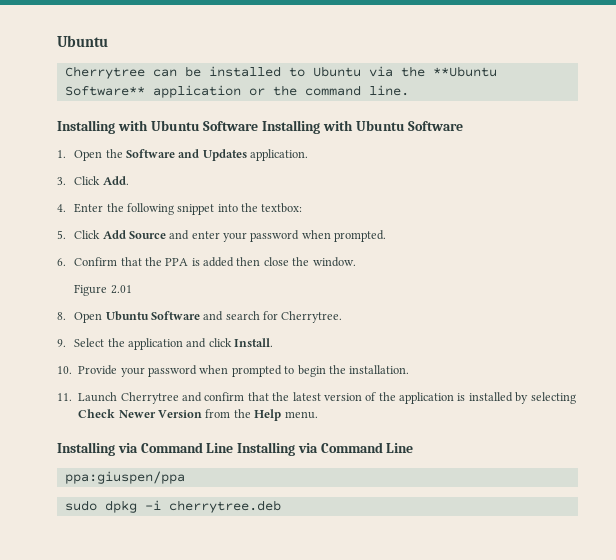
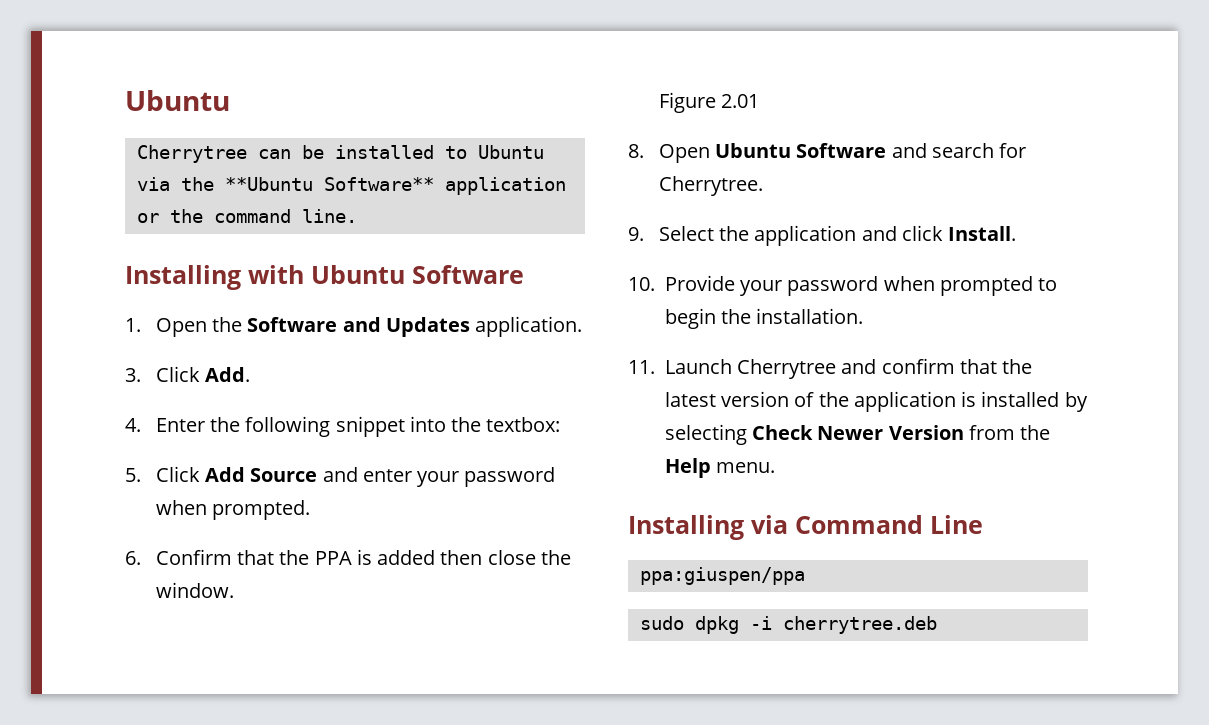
- Installing with Ubuntu Software Installing with Ubuntu Software
+ Installing with Ubuntu Software
- Installing via Command Line Installing via Command Line
+ Installing via Command Line

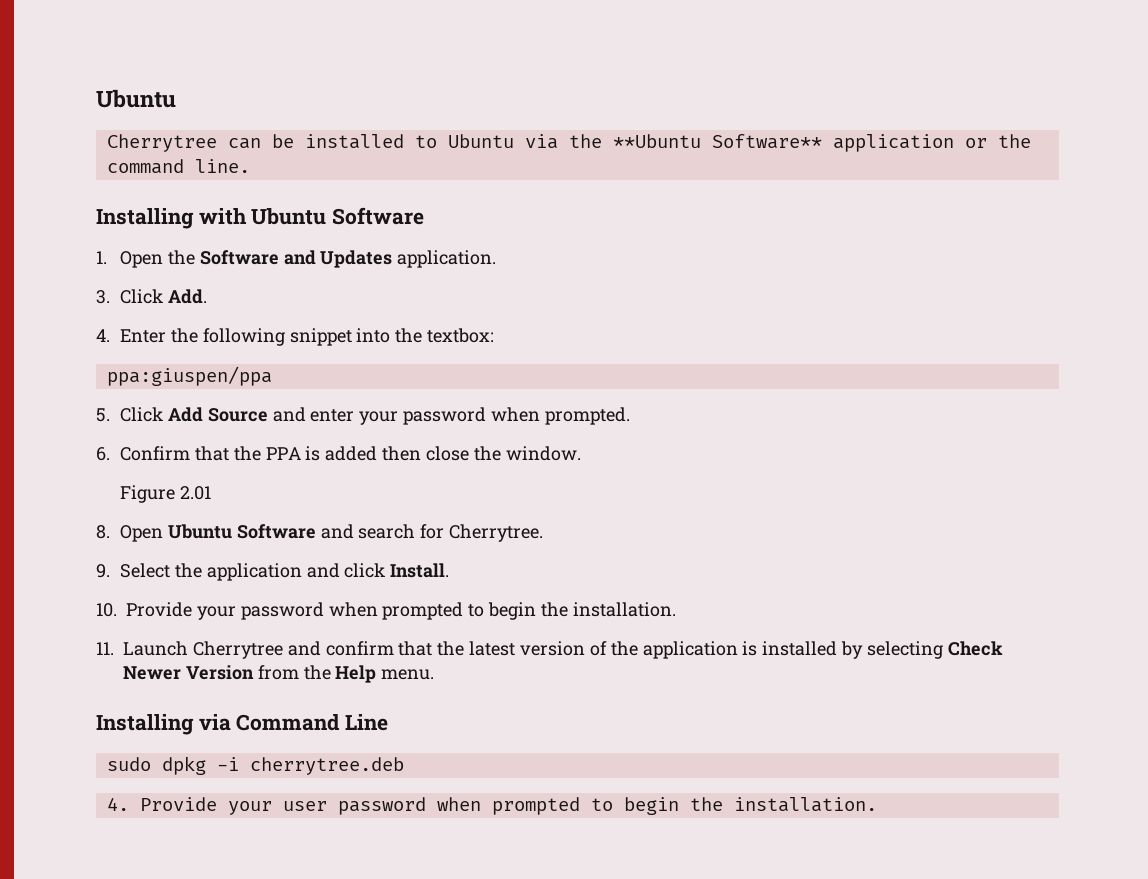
+ ppa:giuspen/ppa
- ppa:giuspen/ppa
+ 4. Provide your user password when prompted to begin the installation.

